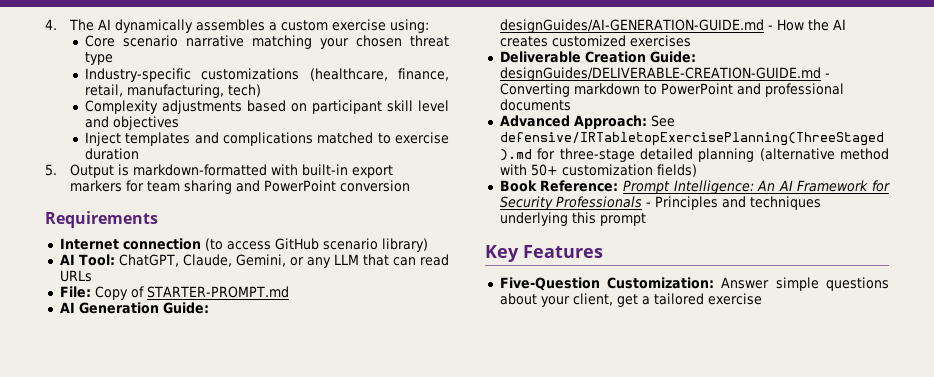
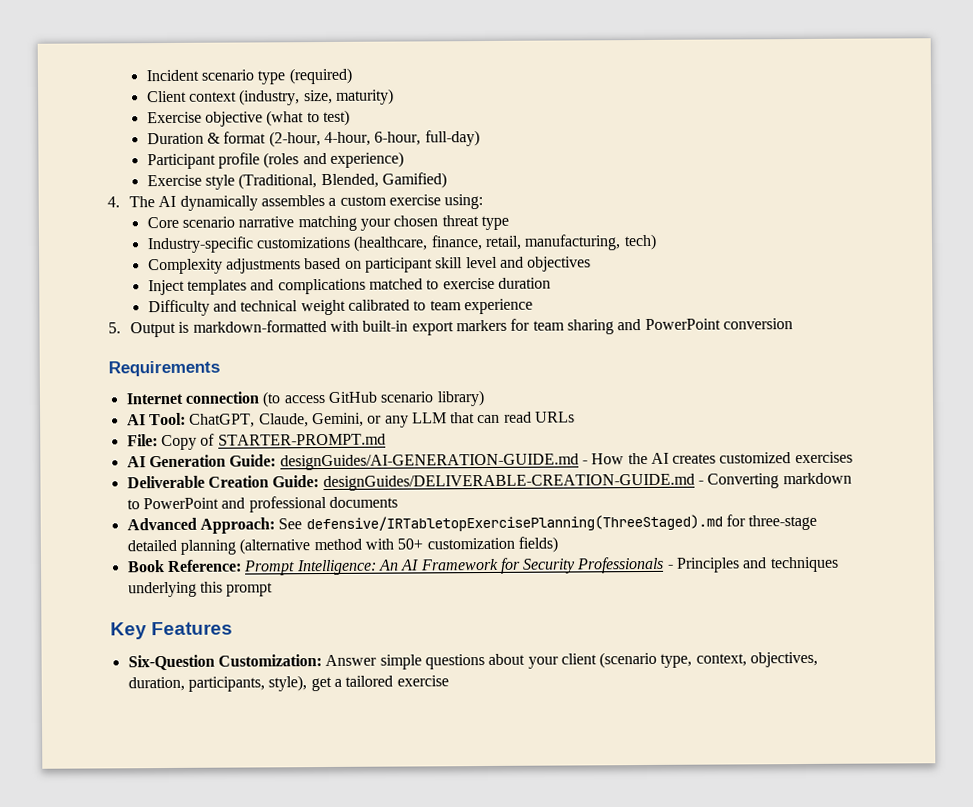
+ Incident scenario type (required)
+ Client context (industry, size, maturity)
+ Exercise objective (what to test)
+ Duration & format (2-hour, 4-hour, 6-hour, full-day)
+ Participant profile (roles and experience)
+ Exercise style (Traditional, Blended, Gamified)
+ Difficulty and technical weight calibrated to team experience
- Five-Question Customization: Answer simple questions about your client, get a tailored exercise
+ Six-Question Customization: Answer simple questions about your client (scenario type, context, objectives, duration, participants, style), get a tailored exercise

